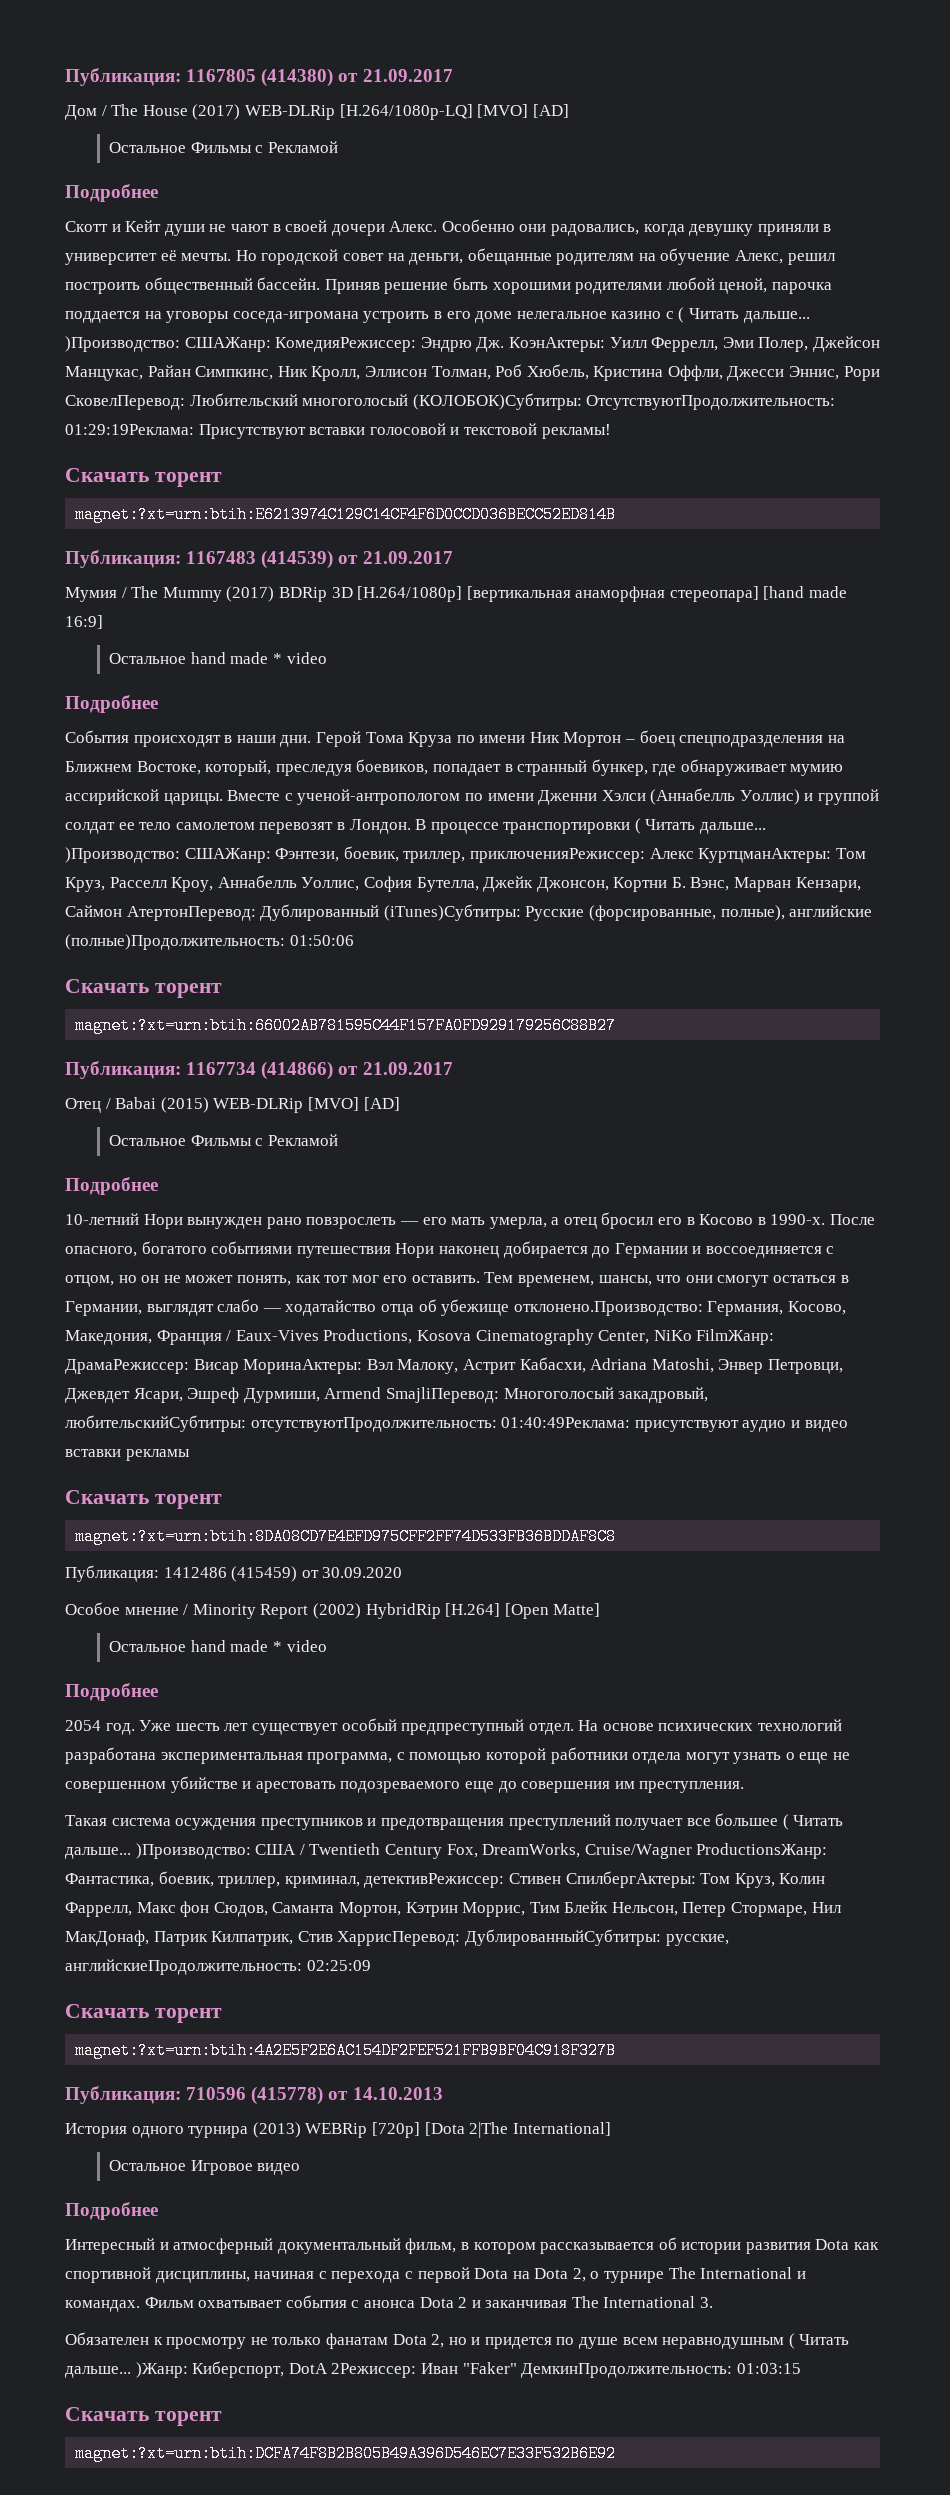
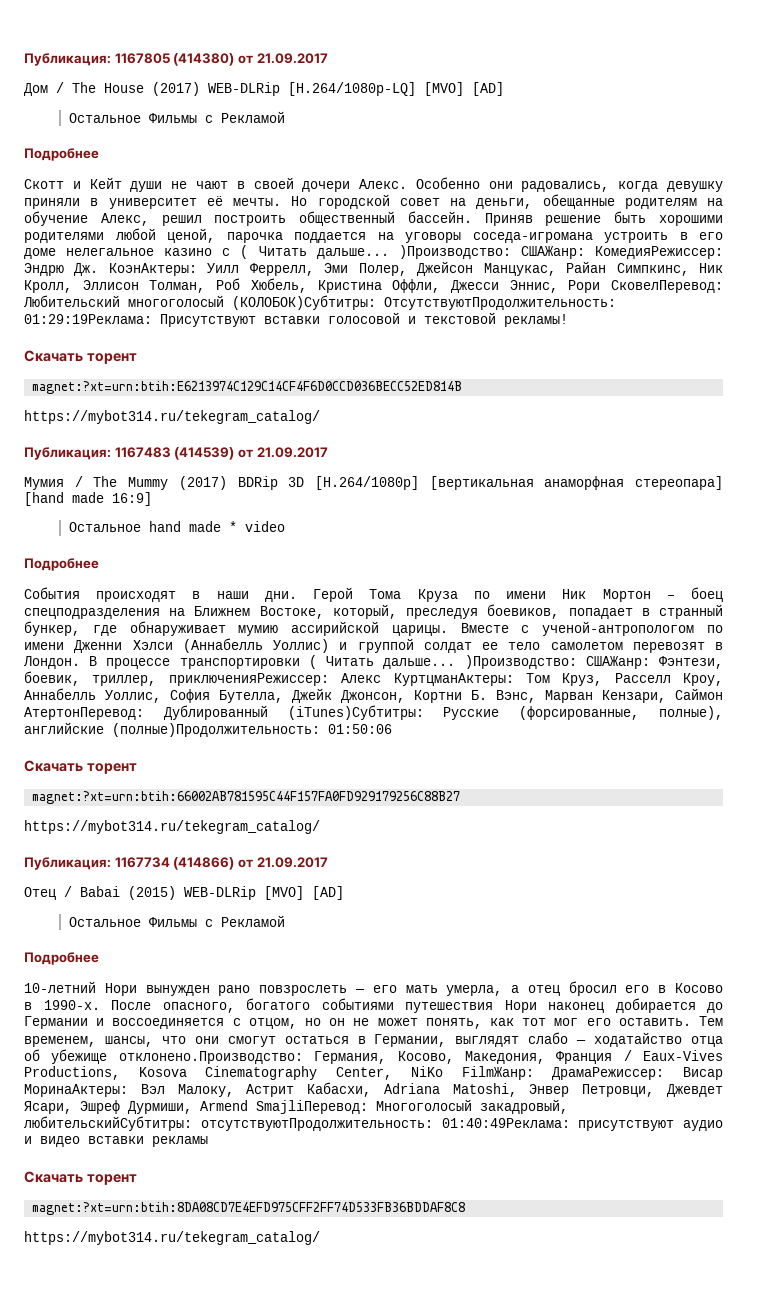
  magnet:?xt=urn:btih:E6213974C129C14CF4F6D0CCD036BECC52ED814B
+ https://mybot314.ru/tekegram_catalog/
  magnet:?xt=urn:btih:66002AB781595C44F157FA0FD929179256C88B27
+ https://mybot314.ru/tekegram_catalog/
  magnet:?xt=urn:btih:8DA08CD7E4EFD975CFF2FF74D533FB36BDDAF8C8
- Публикация: 1412486 (415459) от 30.09.2020
- Особое мнение / Minority Report (2002) HybridRip [H.264] [Open Matte]
- Остальное hand made * video
- Подробнее
- 2054 год. Уже шесть лет существует особый предпреступный отдел. На основе психических технологий разработана экспериментальная программа, с помощью которой работники отдела могут узнать о еще не совершенном убийстве и арестовать подозреваемого еще до совершения им преступления.
- Такая система осуждения преступников и предотвращения преступлений получает все большее ( Читать дальше... )Производство: США / Twentieth Century Fox, DreamWorks, Cruise/Wagner ProductionsЖанр: Фантастика, боевик, триллер, криминал, детективРежиссер: Стивен СпилбергАктеры: Том Круз, Колин Фаррелл, Макс фон Сюдов, Саманта Мортон, Кэтрин Моррис, Тим Блейк Нельсон, Петер Стормаре, Нил МакДонаф, Патрик Килпатрик, Стив ХаррисПеревод: ДублированныйСубтитры: русские, английскиеПродолжительность: 02:25:09
- Скачать торент
- magnet:?xt=urn:btih:4A2E5F2E6AC154DF2FEF521FFB9BF04C918F327B
- Публикация: 710596 (415778) от 14.10.2013
- История одного турнира (2013) WEBRip [720p] [Dota 2|The International]
- Остальное Игровое видео
- Подробнее
- Интересный и атмосферный документальный фильм, в котором рассказывается об истории развития Dota как спортивной дисциплины, начиная с перехода с первой Dota на Dota 2, о турнире The International и командах. Фильм охватывает события с анонса Dota 2 и заканчивая The International 3.
- Обязателен к просмотру не только фанатам Dota 2, но и придется по душе всем неравнодушным ( Читать дальше... )Жанр: Киберспорт, DotA 2Режиссер: Иван "Faker" ДемкинПродолжительность: 01:03:15
- Скачать торент
- magnet:?xt=urn:btih:DCFA74F8B2B805B49A396D546EC7E33F532B6E92
+ https://mybot314.ru/tekegram_catalog/

